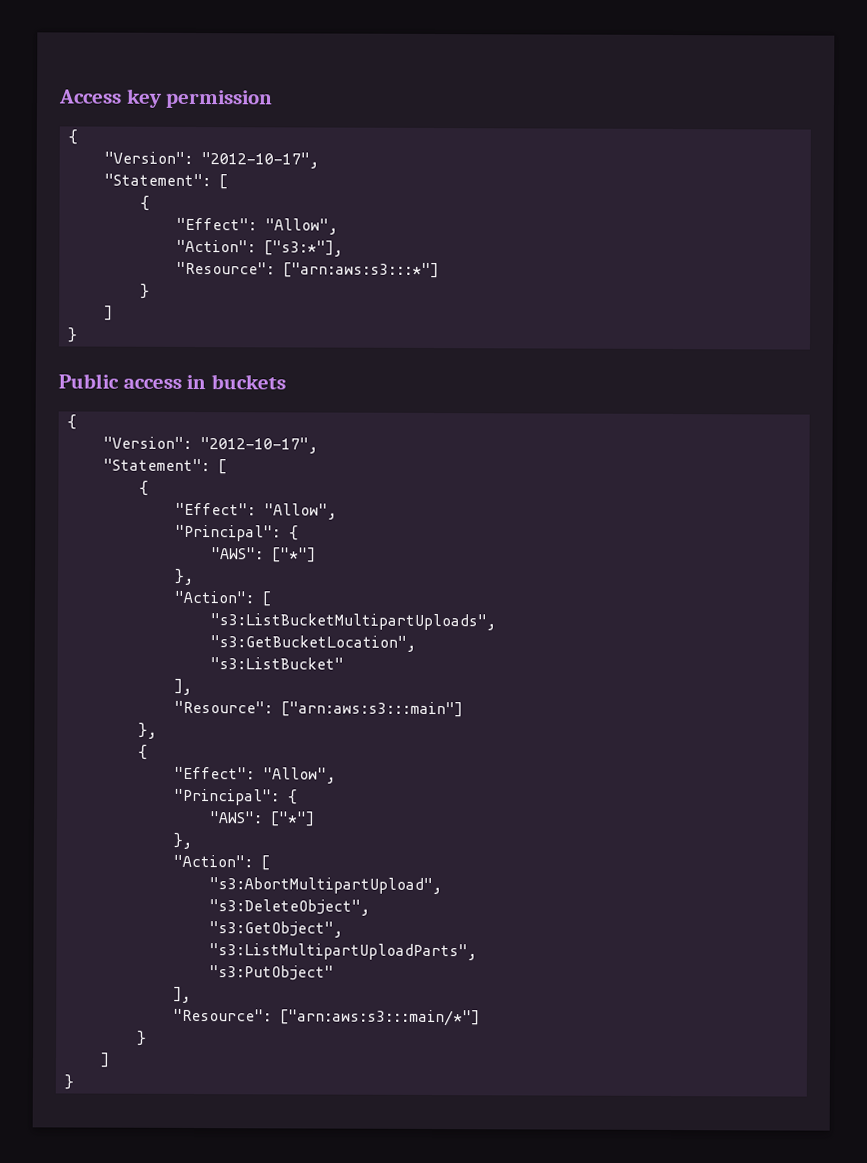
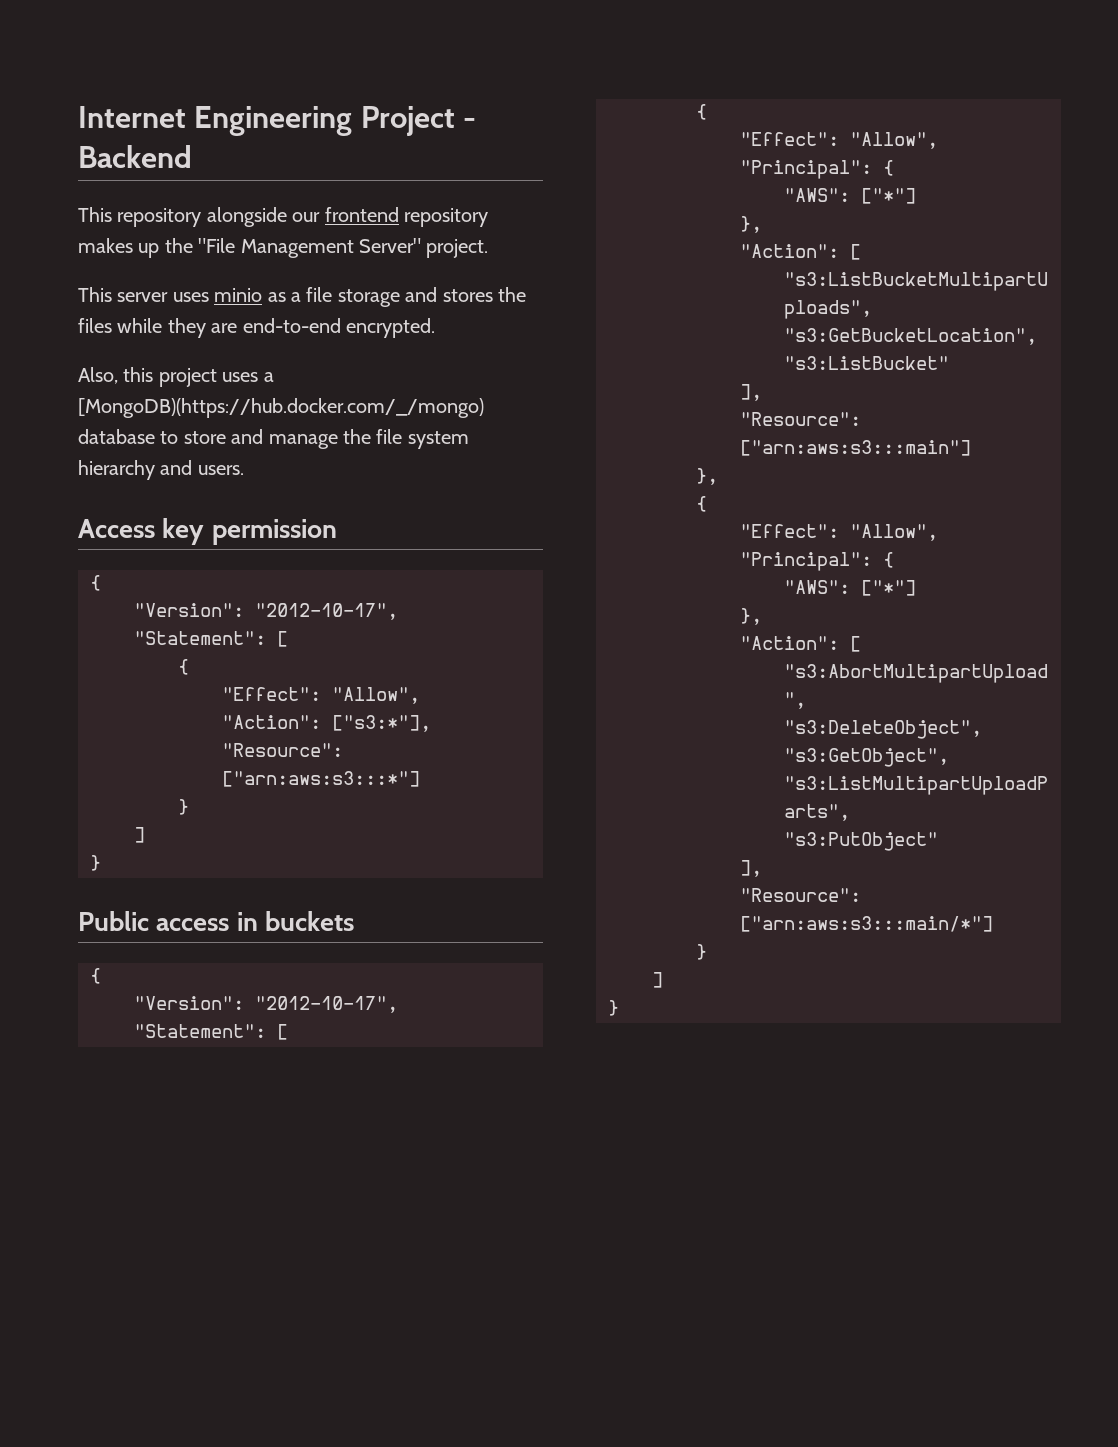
+ Internet Engineering Project - Backend
+ This repository alongside our frontend repository makes up the "File Management Server" project.
+ This server uses minio as a file storage and stores the files while they are end-to-end encrypted.
+ Also, this project uses a [MongoDB)(https://hub.docker.com/_/mongo) database to store and manage the file system hierarchy and users.

